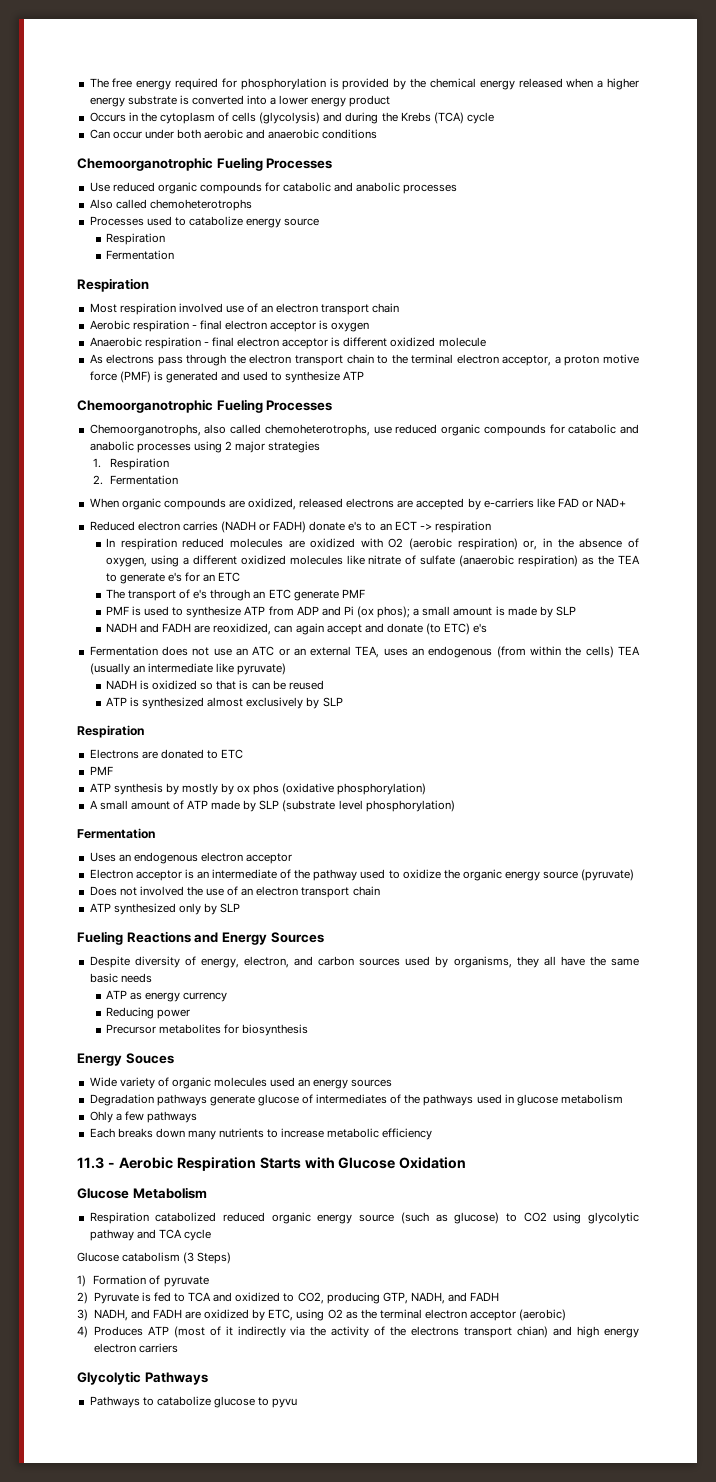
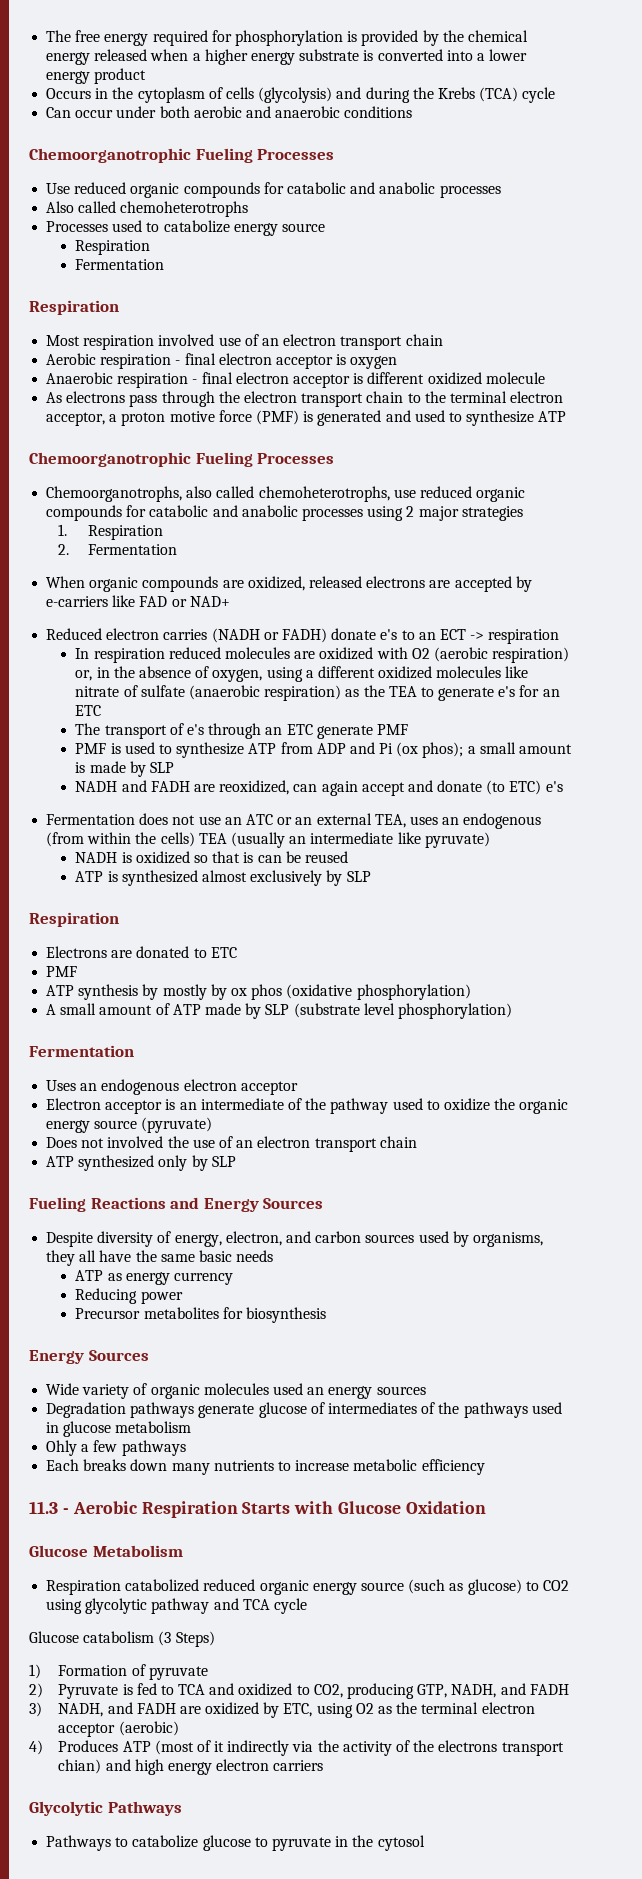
  Precursor metabolites for biosynthesis
- Energy Souces
+ Energy Sources
- Pathways to catabolize glucose to pyvu
+ Pathways to catabolize glucose to pyruvate in the cytosol

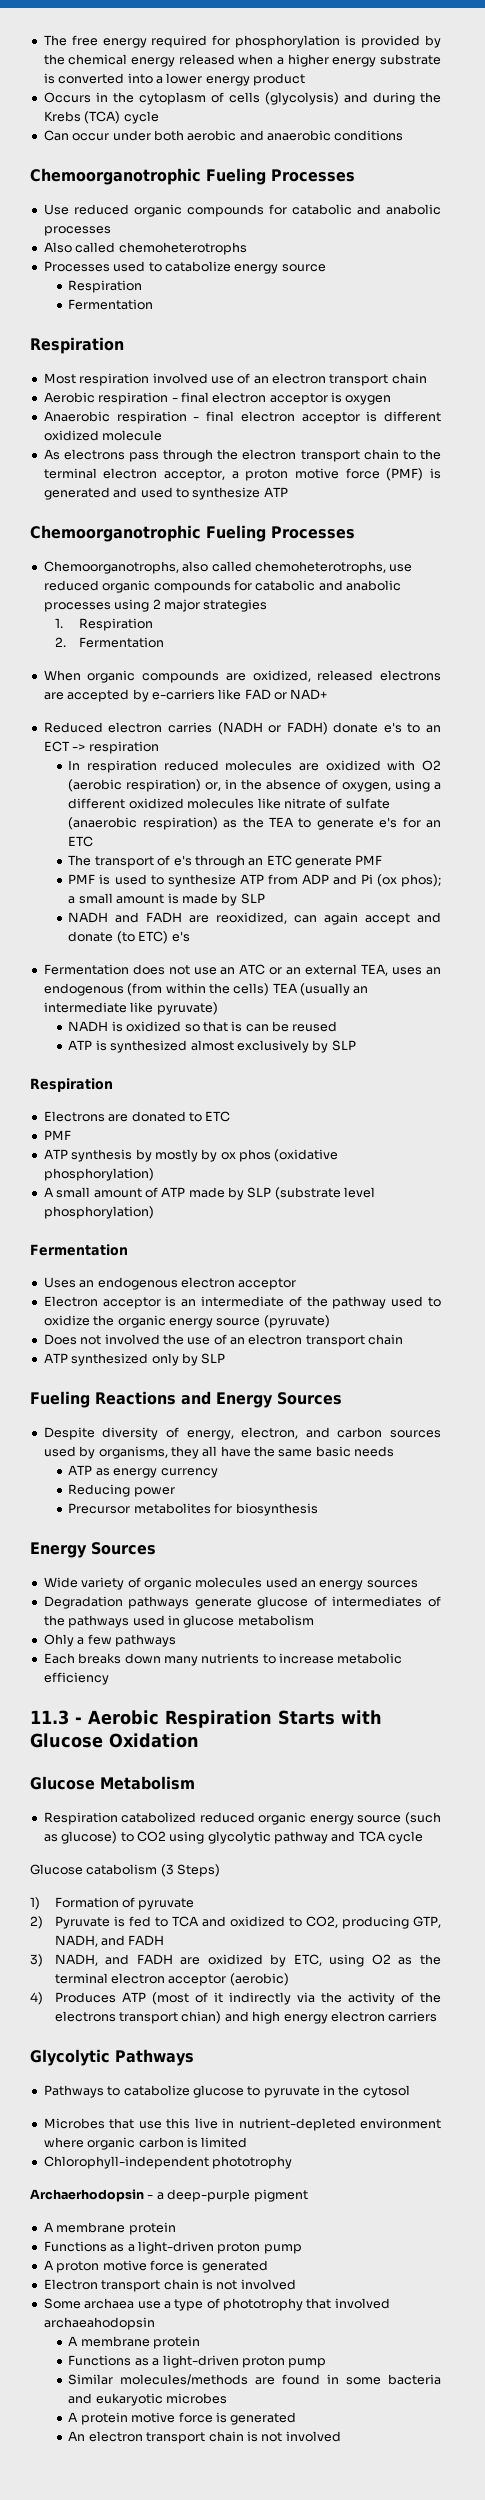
+ Microbes that use this live in nutrient-depleted environment where organic carbon is limited
+ Chlorophyll-independent phototrophy
+ Archaerhodopsin - a deep-purple pigment
+ A membrane protein
+ Functions as a light-driven proton pump
+ A proton motive force is generated
+ Electron transport chain is not involved
+ Some archaea use a type of phototrophy that involved archaeahodopsin
+ A membrane protein
+ Functions as a light-driven proton pump
+ Similar molecules/methods are found in some bacteria and eukaryotic microbes
+ A protein motive force is generated
+ An electron transport chain is not involved

